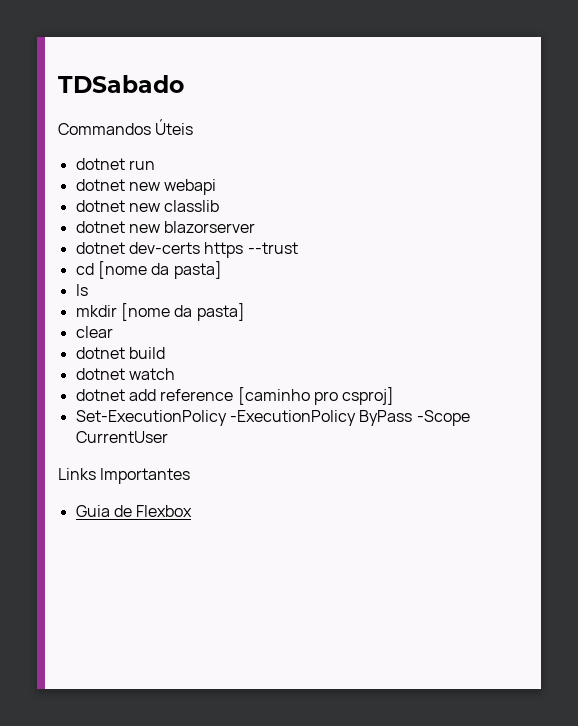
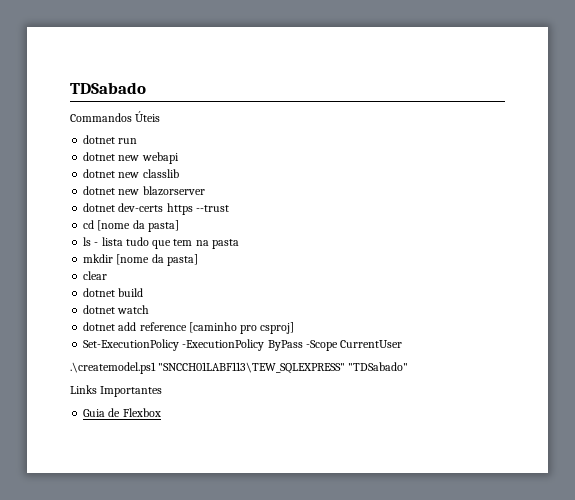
- ls
+ ls - lista tudo que tem na pasta
+ .\createmodel.ps1 "SNCCH01LABF113\TEW_SQLEXPRESS" "TDSabado"

